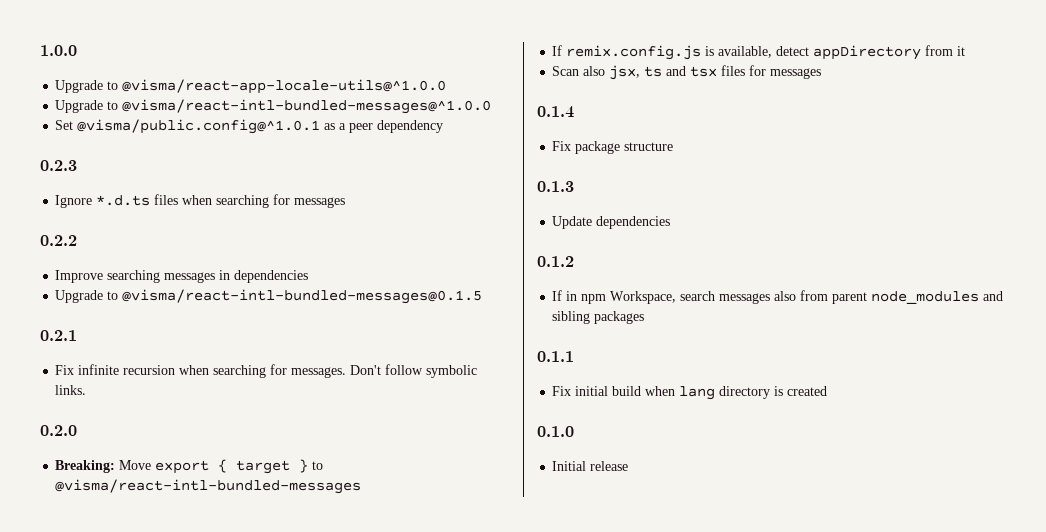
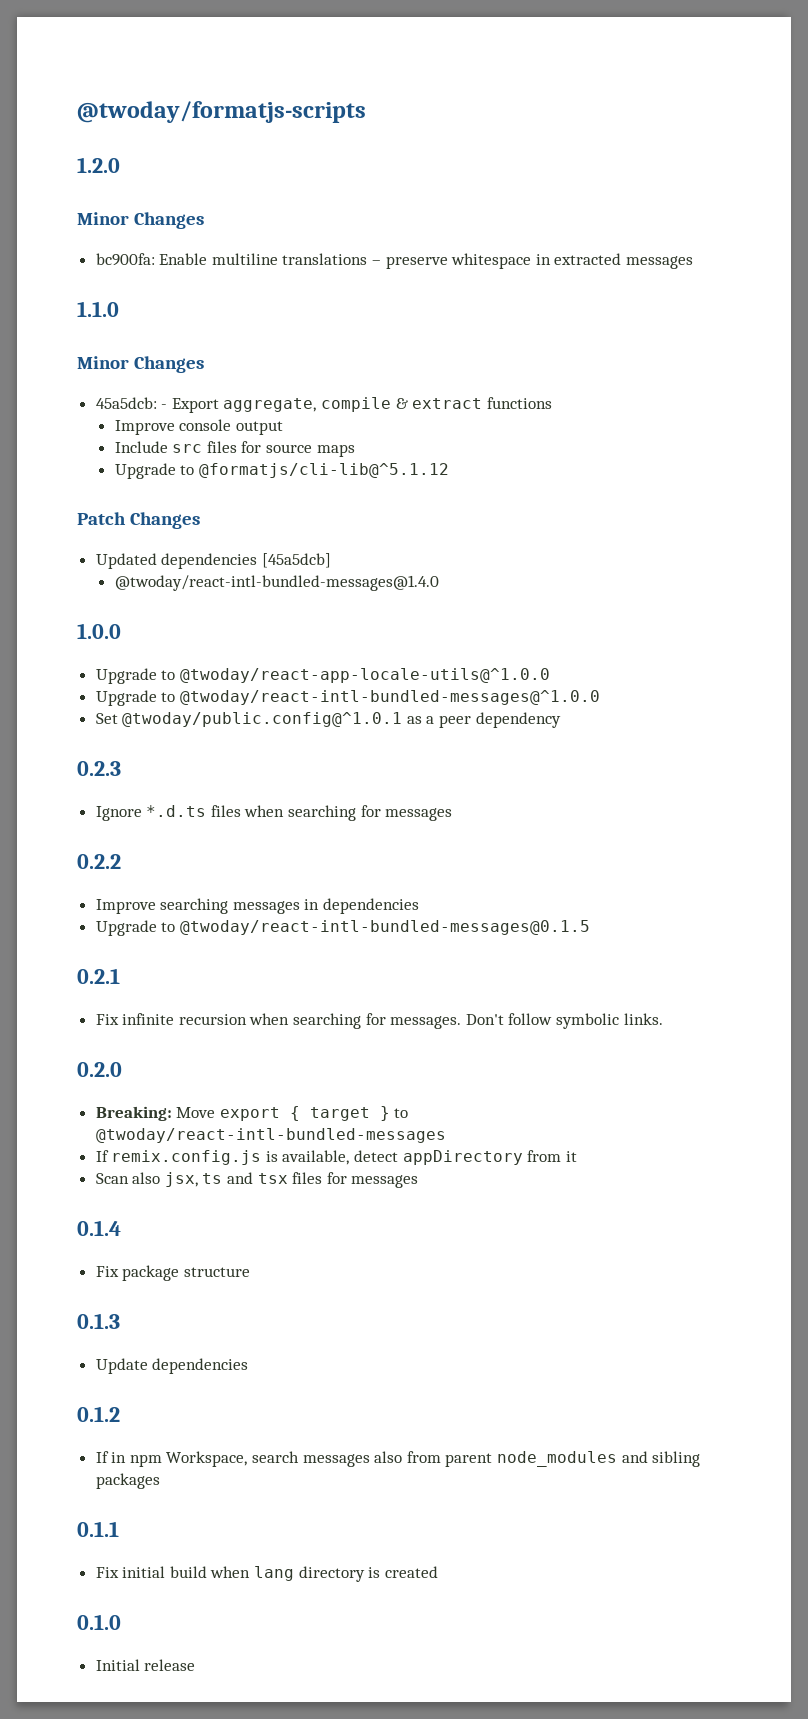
+ @twoday/formatjs-scripts
+ 1.2.0
+ Minor Changes
+ bc900fa: Enable multiline translations – preserve whitespace in extracted messages
+ 1.1.0
+ Minor Changes
+ 45a5dcb: - Export aggregate, compile & extract functions
+ Improve console output
+ Include src files for source maps
+ Upgrade to @formatjs/cli-lib@^5.1.12
+ Patch Changes
+ Updated dependencies [45a5dcb]
+ @twoday/react-intl-bundled-messages@1.4.0
- Upgrade to @visma/react-app-locale-utils@^1.0.0
- Upgrade to @visma/react-intl-bundled-messages@^1.0.0
+ Upgrade to @twoday/react-app-locale-utils@^1.0.0
+ Upgrade to @twoday/react-intl-bundled-messages@^1.0.0
- Set @visma/public.config@^1.0.1 as a peer dependency
+ Set @twoday/public.config@^1.0.1 as a peer dependency
- Upgrade to @visma/react-intl-bundled-messages@0.1.5
+ Upgrade to @twoday/react-intl-bundled-messages@0.1.5
- Breaking: Move export { target } to @visma/react-intl-bundled-messages
+ Breaking: Move export { target } to @twoday/react-intl-bundled-messages

